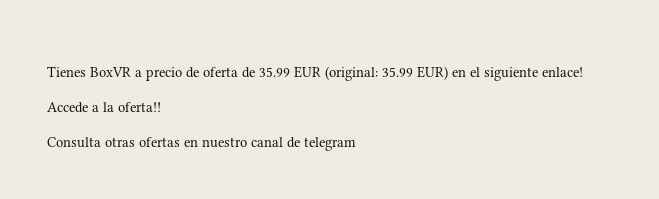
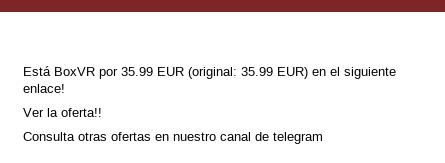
- Tienes BoxVR a precio de oferta de 35.99 EUR (original: 35.99 EUR) en el siguiente enlace!
+ Está BoxVR por 35.99 EUR (original: 35.99 EUR) en el siguiente enlace!
- Accede a la oferta!!
+ Ver la oferta!!

